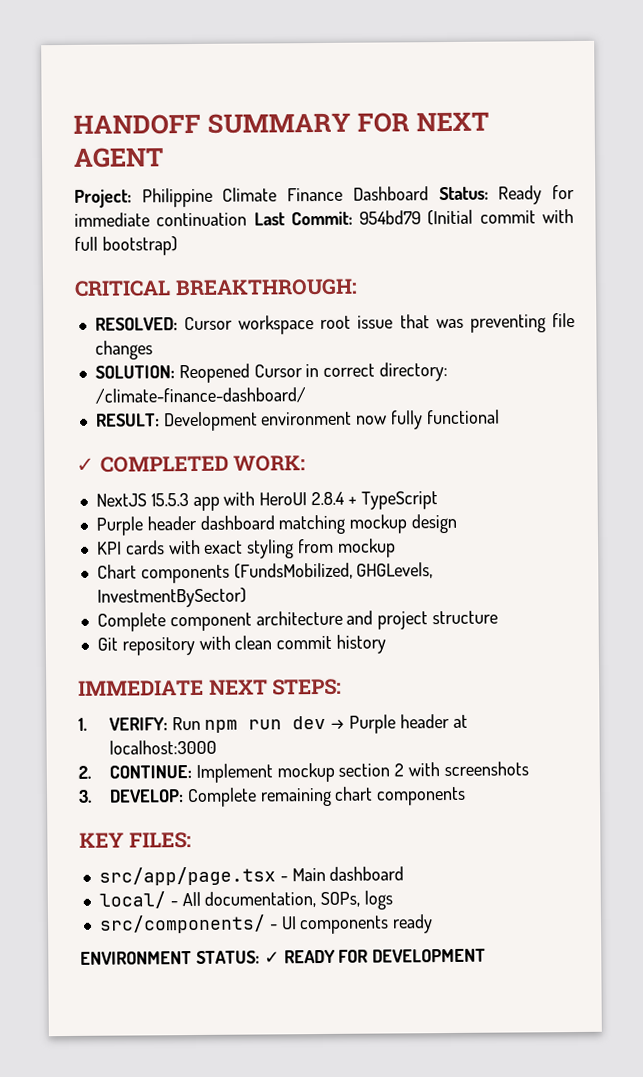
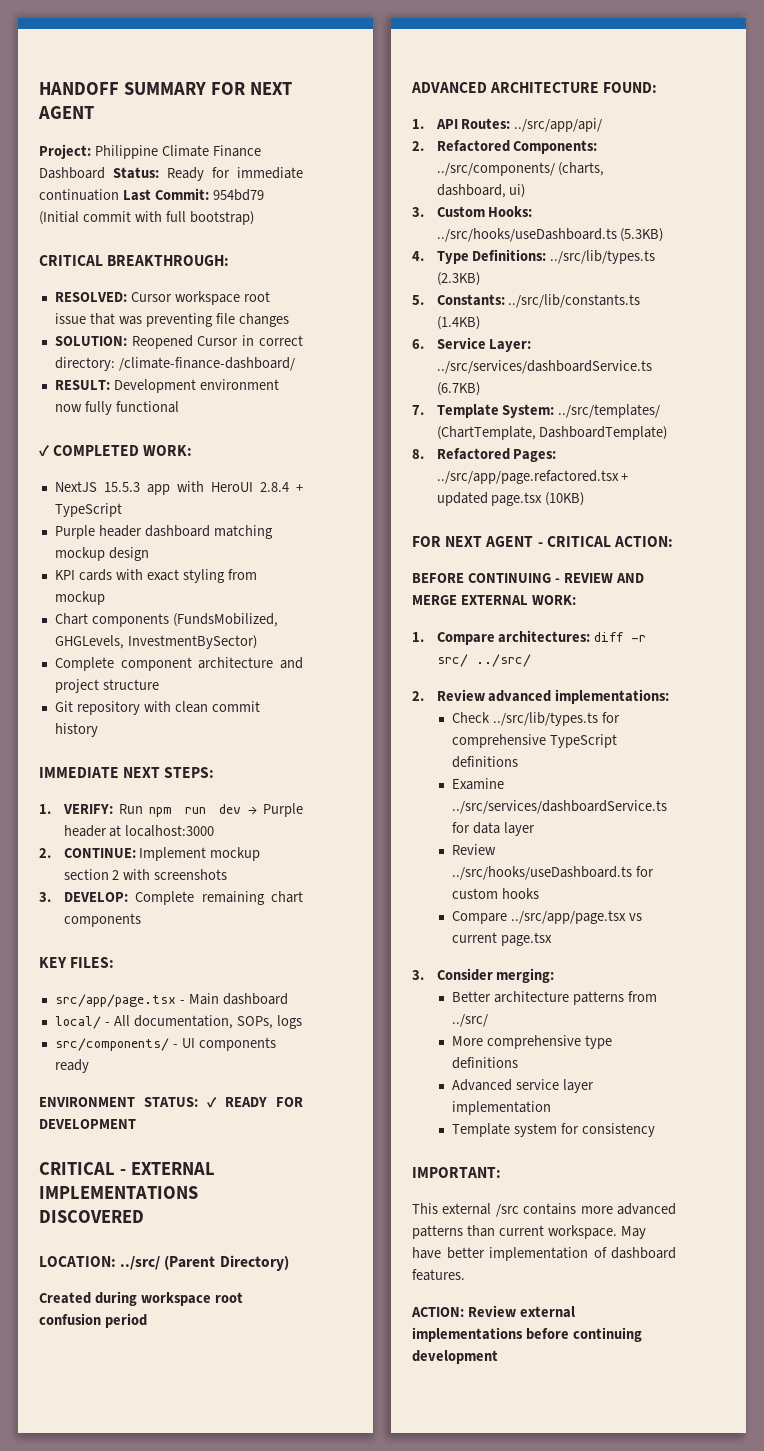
+ CRITICAL - EXTERNAL IMPLEMENTATIONS DISCOVERED
+ LOCATION: ../src/ (Parent Directory)
+ Created during workspace root confusion period
+ ADVANCED ARCHITECTURE FOUND:
+ 1. API Routes: ../src/app/api/
+ 2. Refactored Components: ../src/components/ (charts, dashboard, ui)
+ 3. Custom Hooks: ../src/hooks/useDashboard.ts (5.3KB)
+ 4. Type Definitions: ../src/lib/types.ts (2.3KB)
+ 5. Constants: ../src/lib/constants.ts (1.4KB)
+ 6. Service Layer: ../src/services/dashboardService.ts (6.7KB)
+ 7. Template System: ../src/templates/ (ChartTemplate, DashboardTemplate)
+ 8. Refactored Pages: ../src/app/page.refactored.tsx + updated page.tsx (10KB)
+ FOR NEXT AGENT - CRITICAL ACTION:
+ BEFORE CONTINUING - REVIEW AND MERGE EXTERNAL WORK:
+ 1. Compare architectures: diff -r src/ ../src/
+ 2. Review advanced implementations:
+ Check ../src/lib/types.ts for comprehensive TypeScript definitions
+ Examine ../src/services/dashboardService.ts for data layer
+ Review ../src/hooks/useDashboard.ts for custom hooks
+ Compare ../src/app/page.tsx vs current page.tsx
+ 3. Consider merging:
+ Better architecture patterns from ../src/
+ More comprehensive type definitions
+ Advanced service layer implementation
+ Template system for consistency
+ IMPORTANT:
+ This external /src contains more advanced patterns than current workspace. May have better implementation of dashboard features.
+ ACTION: Review external implementations before continuing development

